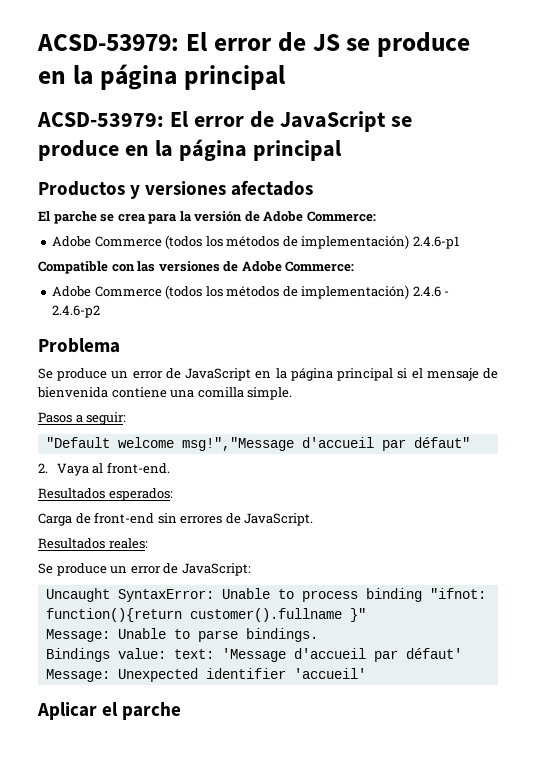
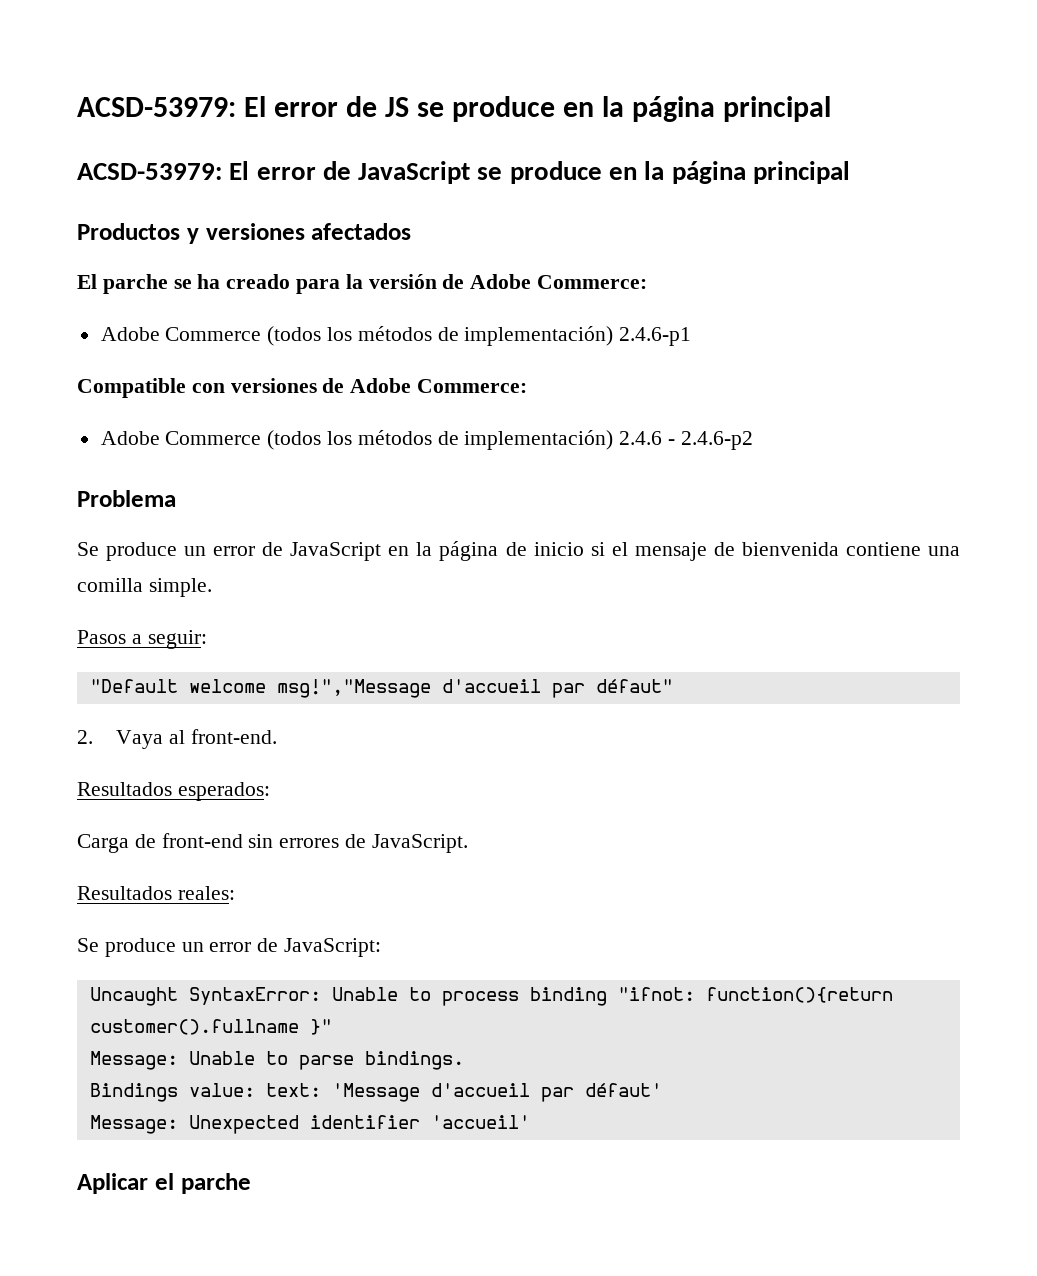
- El parche se crea para la versión de Adobe Commerce:
+ El parche se ha creado para la versión de Adobe Commerce:
- Compatible con las versiones de Adobe Commerce:
+ Compatible con versiones de Adobe Commerce:
- Se produce un error de JavaScript en la página principal si el mensaje de bienvenida contiene una comilla simple.
+ Se produce un error de JavaScript en la página de inicio si el mensaje de bienvenida contiene una comilla simple.

